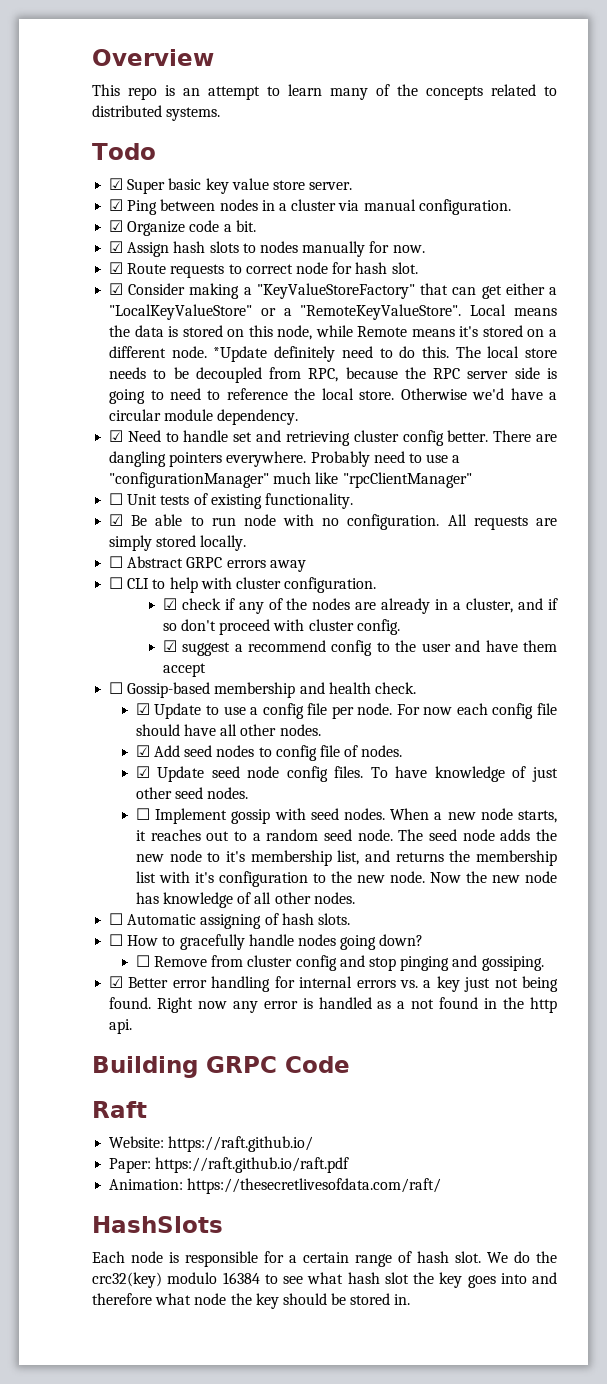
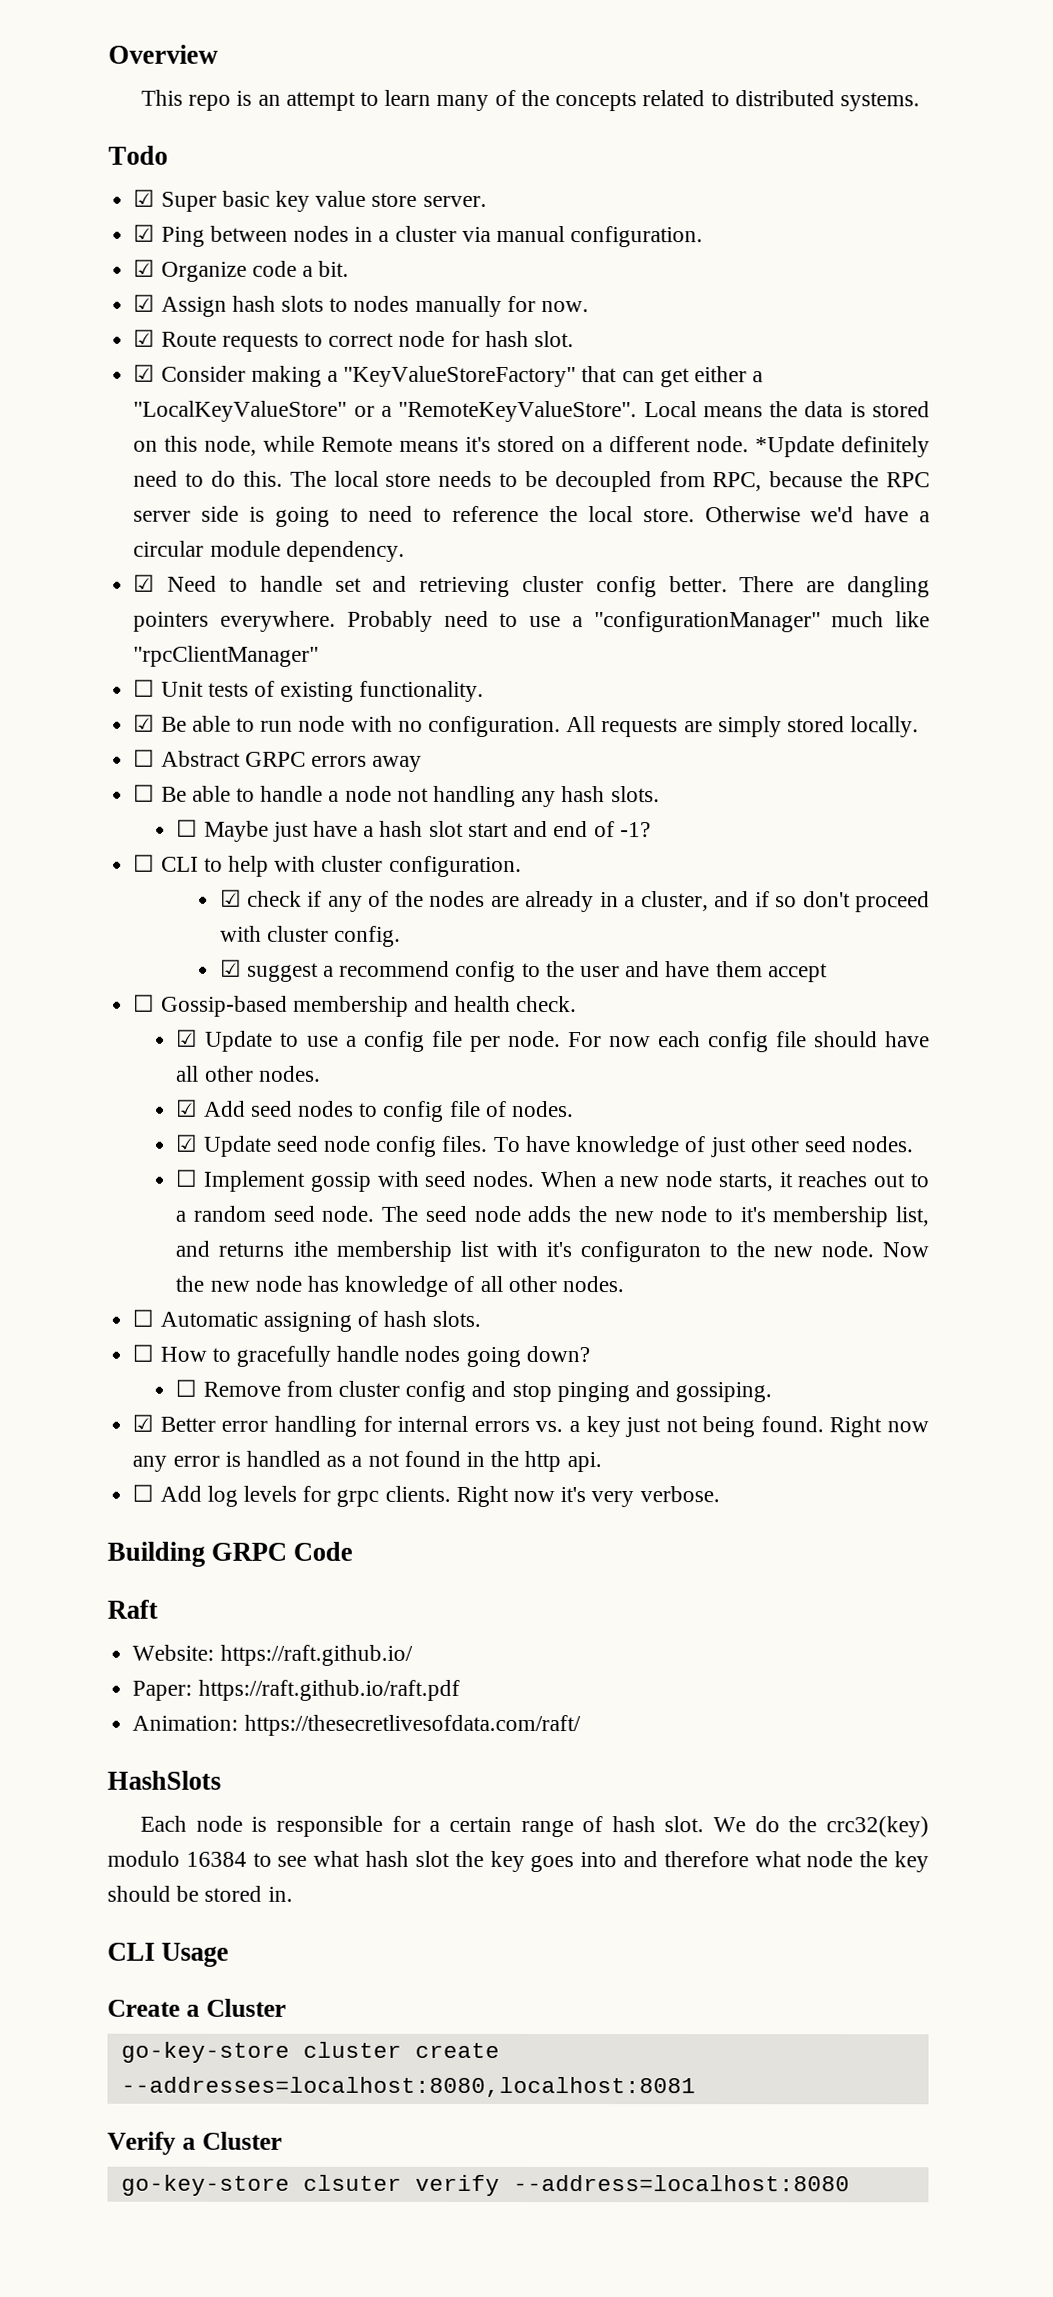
+ ☐ Be able to handle a node not handling any hash slots.
+ ☐ Maybe just have a hash slot start and end of -1?
- The seed node adds the new node to it's membership list, and returns the membership list with it's configuration to the new node.
+ The seed node adds the new node to it's membership list, and returns ithe membership list with it's configuraton to the new node.
+ ☐ Add log levels for grpc clients. Right now it's very verbose.
+ CLI Usage
+ Create a Cluster
+ go-key-store cluster create --addresses=localhost:8080,localhost:8081
+ Verify a Cluster
+ go-key-store clsuter verify --address=localhost:8080

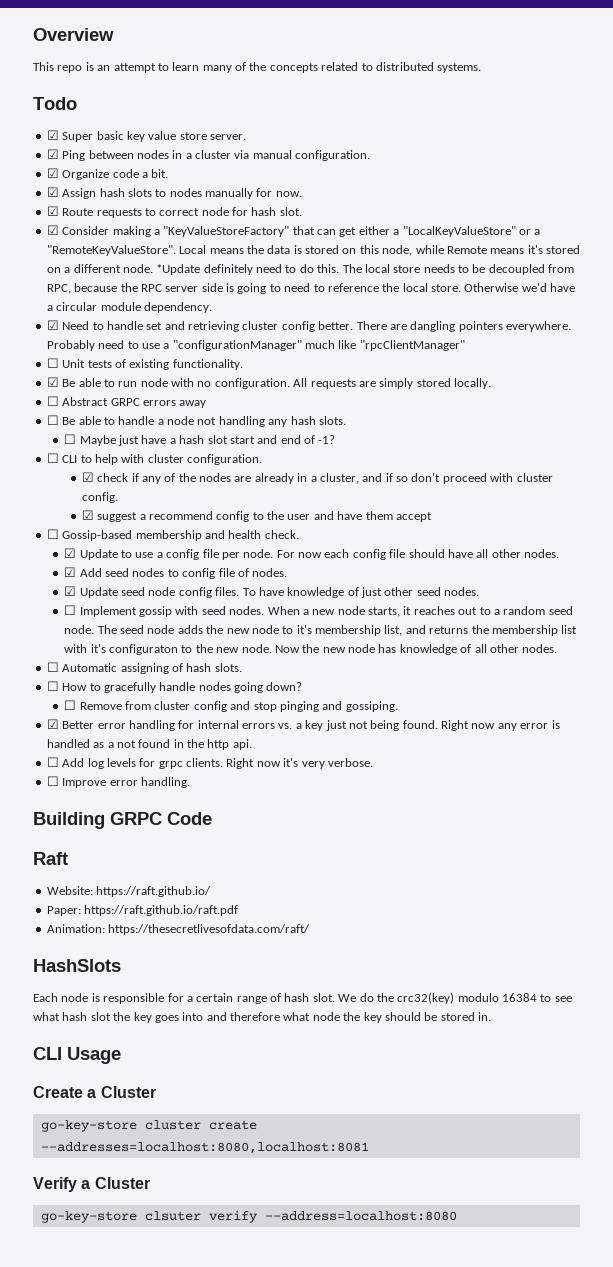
- The seed node adds the new node to it's membership list, and returns ithe membership list with it's configuraton to the new node.
+ The seed node adds the new node to it's membership list, and returns the membership list with it's configuraton to the new node.
+ ☐ Improve error handling.

